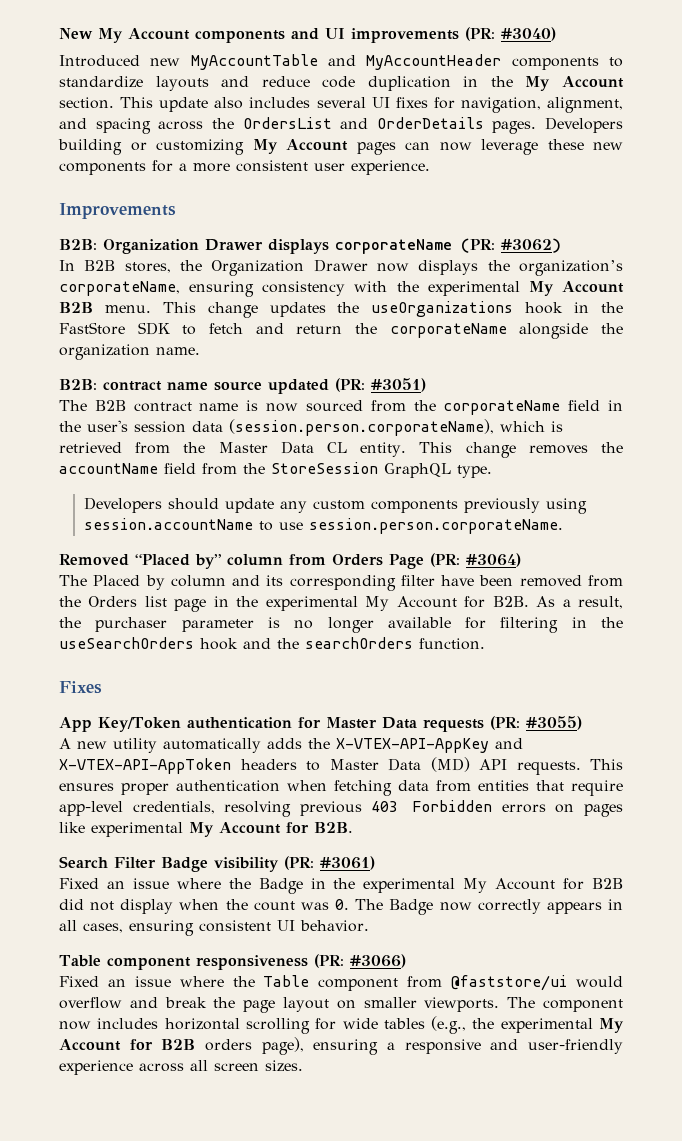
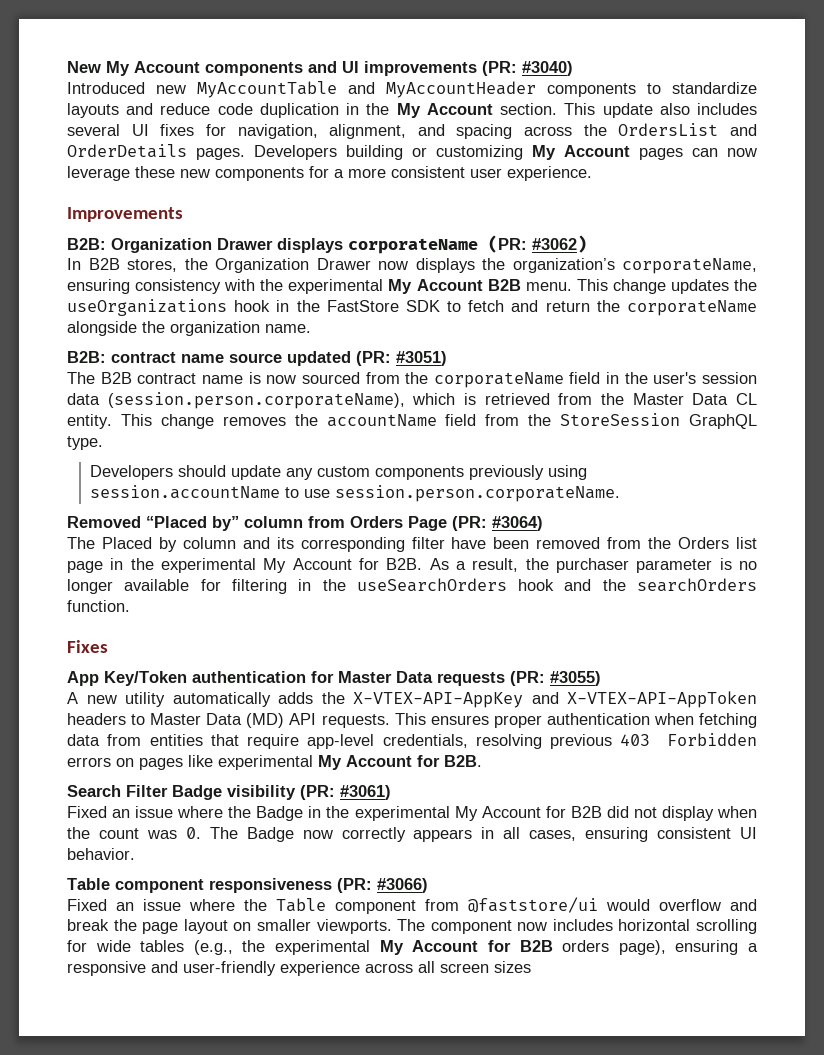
- The component now includes horizontal scrolling for wide tables (e.g., the experimental My Account for B2B orders page), ensuring a responsive and user-friendly experience across all screen sizes.
+ The component now includes horizontal scrolling for wide tables (e.g., the experimental My Account for B2B orders page), ensuring a responsive and user-friendly experience across all screen sizes

